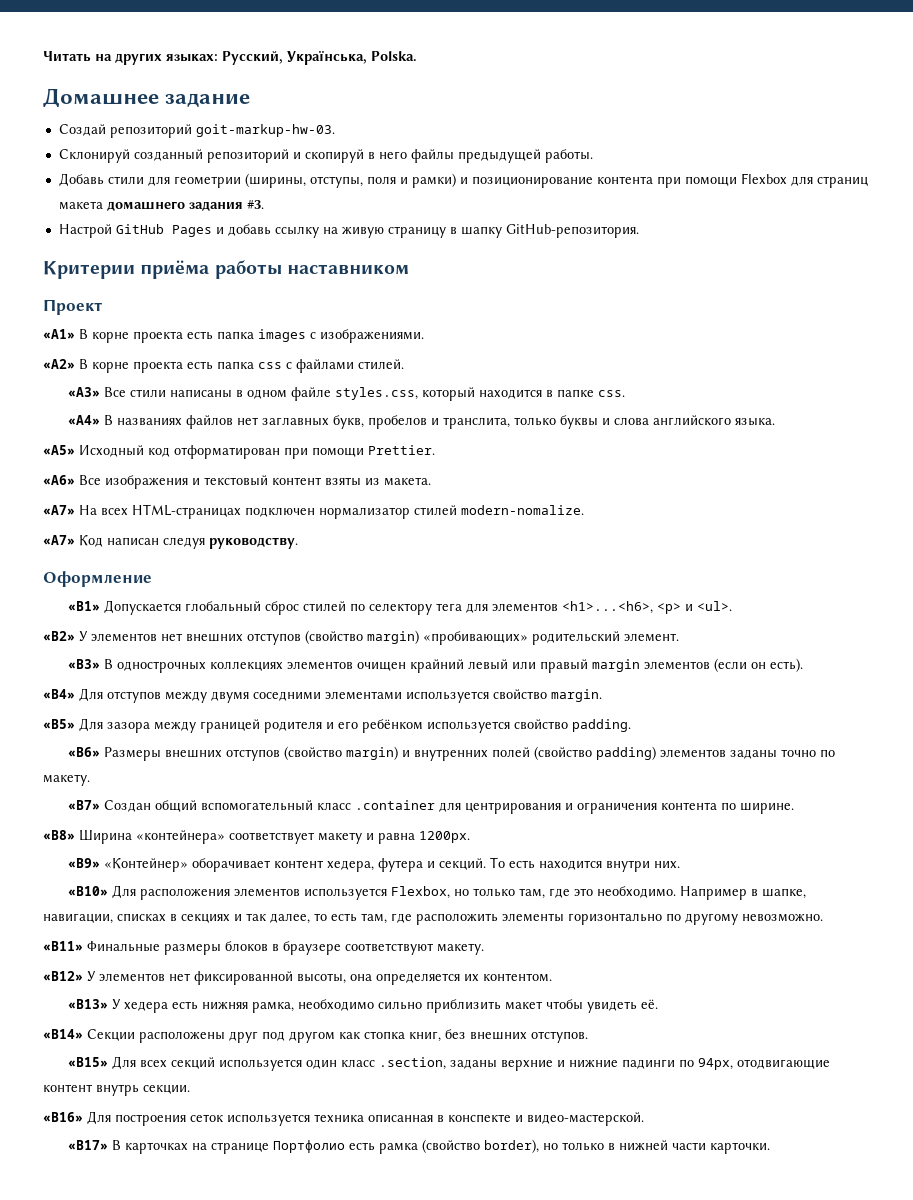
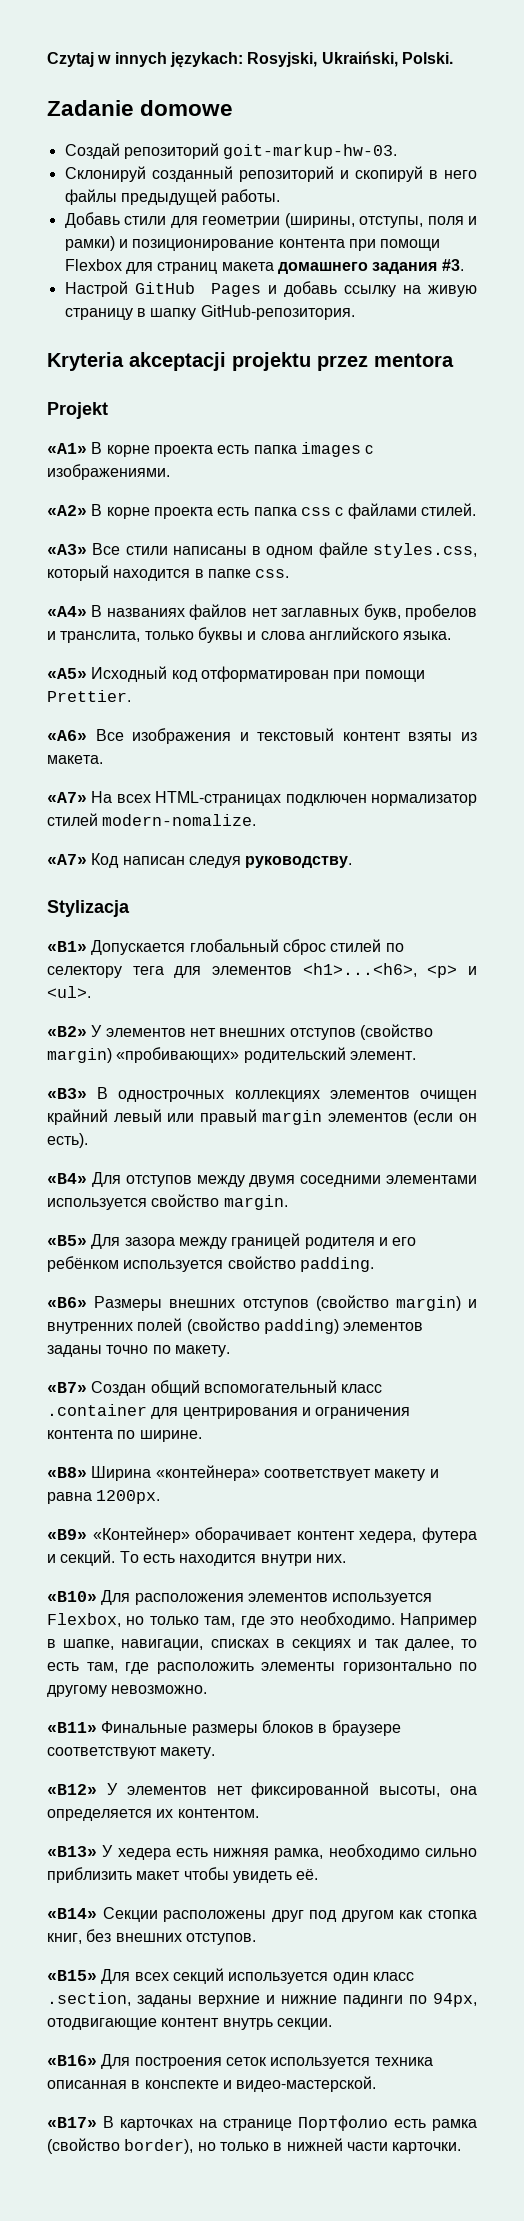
- Читать на других языках: Русский, Українська, Polska.
- Домашнее задание
+ Czytaj w innych językach: Rosyjski, Ukraiński, Polski.
+ Zadanie domowe
- Критерии приёма работы наставником
- Проект
+ Kryteria akceptacji projektu przez mentora
+ Projekt
- Оформление
+ Stylizacja

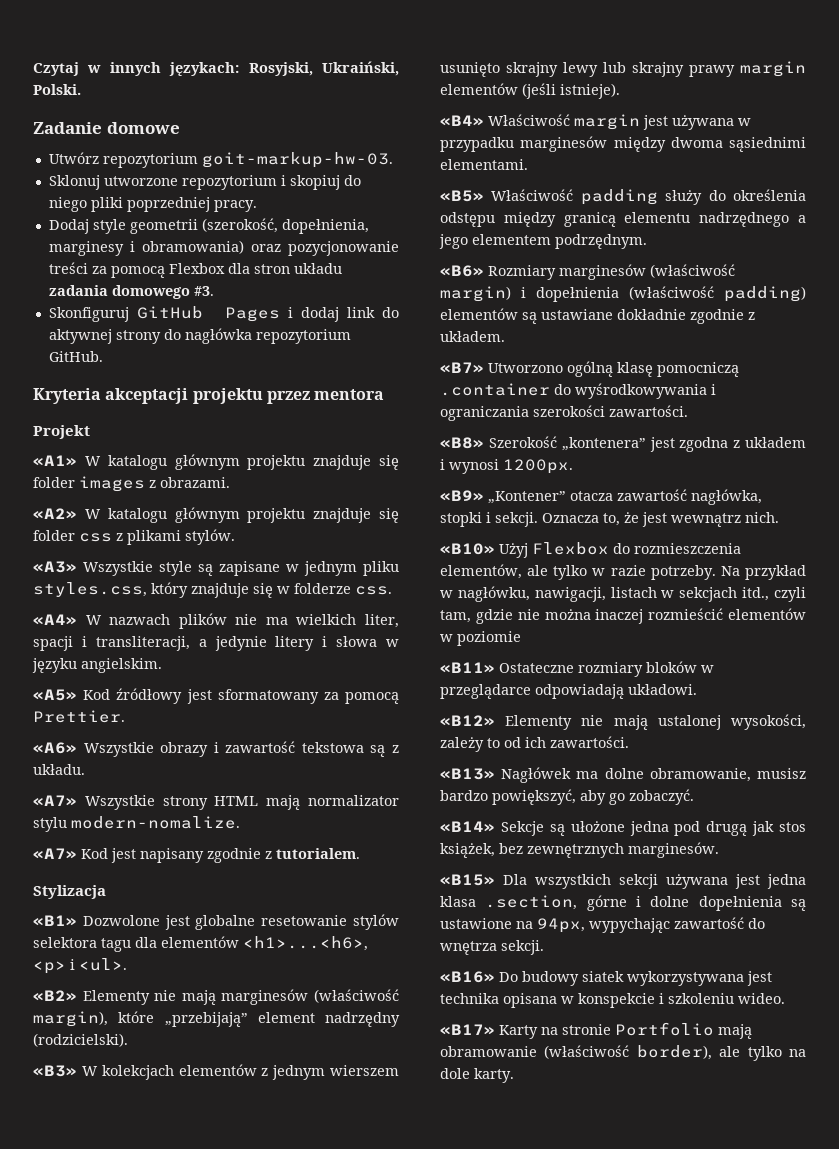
- Создай репозиторий goit-markup-hw-03.
+ Utwórz repozytorium goit-markup-hw-03.
- Склонируй созданный репозиторий и скопируй в него файлы предыдущей работы.
- Добавь стили для геометрии (ширины, отступы, поля и рамки) и позиционирование контента при помощи Flexbox для страниц макета домашнего задания #3.
+ Sklonuj utworzone repozytorium i skopiuj do niego pliki poprzedniej pracy.
+ Dodaj style geometrii (szerokość, dopełnienia, marginesy i obramowania) oraz pozycjonowanie treści za pomocą Flexbox dla stron układu zadania domowego #3.
- Настрой GitHub Pages и добавь ссылку на живую страницу в шапку GitHub-репозитория.
+ Skonfiguruj GitHub Pages i dodaj link do aktywnej strony do nagłówka repozytorium GitHub.
- «A1» В корне проекта есть папка images с изображениями.
- «A2» В корне проекта есть папка css с файлами стилей.
- «A3» Все стили написаны в одном файле styles.css, который находится в папке css.
- «A4» В названиях файлов нет заглавных букв, пробелов и транслита, только буквы и слова английского языка.
- «A5» Исходный код отформатирован при помощи Prettier.
- «A6» Все изображения и текстовый контент взяты из макета.
- «A7» На всех HTML-страницах подключен нормализатор стилей modern-nomalize.
- «A7» Код написан следуя руководству.
+ «A1» W katalogu głównym projektu znajduje się folder images z obrazami.
+ «A2» W katalogu głównym projektu znajduje się folder css z plikami stylów.
+ «A3» Wszystkie style są zapisane w jednym pliku styles.css, który znajduje się w folderze css.
+ «A4» W nazwach plików nie ma wielkich liter, spacji i transliteracji, a jedynie litery i słowa w języku angielskim.
+ «A5» Kod źródłowy jest sformatowany za pomocą Prettier.
+ «A6» Wszystkie obrazy i zawartość tekstowa są z układu.
+ «A7» Wszystkie strony HTML mają normalizator stylu modern-nomalize.
+ «A7» Kod jest napisany zgodnie z tutorialem.
  Stylizacja
- «B1» Допускается глобальный сброс стилей по селектору тега для элементов <h1>...<h6>, <p> и <ul>.
+ «B1» Dozwolone jest globalne resetowanie stylów selektora tagu dla elementów <h1>...<h6>, <p> i <ul>.
- «B2» У элементов нет внешних отступов (свойство margin) «пробивающих» родительский элемент.
- «B3» В однострочных коллекциях элементов очищен крайний левый или правый margin элементов (если он есть).
- «B4» Для отступов между двумя соседними элементами используется свойство margin.
- «B5» Для зазора между границей родителя и его ребёнком используется свойство padding.
- «B6» Размеры внешних отступов (свойство margin) и внутренних полей (свойство padding) элементов заданы точно по макету.
- «B7» Создан общий вспомогательный класс .container для центрирования и ограничения контента по ширине.
- «B8» Ширина «контейнера» соответствует макету и равна 1200px.
- «B9» «Контейнер» оборачивает контент хедера, футера и секций. То есть находится внутри них.
- «B10» Для расположения элементов используется Flexbox, но только там, где это необходимо. Например в шапке, навигации, списках в секциях и так далее, то есть там, где расположить элементы горизонтально по другому невозможно.
- «B11» Финальные размеры блоков в браузере соответствуют макету.
- «B12» У элементов нет фиксированной высоты, она определяется их контентом.
- «B13» У хедера есть нижняя рамка, необходимо сильно приблизить макет чтобы увидеть её.
- «B14» Секции расположены друг под другом как стопка книг, без внешних отступов.
- «B15» Для всех секций используется один класс .section, заданы верхние и нижние падинги по 94px, отодвигающие контент внутрь секции.
- «B16» Для построения сеток используется техника описанная в конспекте и видео-мастерской.
- «B17» В карточках на странице Портфолио есть рамка (свойство border), но только в нижней части карточки.
+ «B2» Elementy nie mają marginesów (właściwość margin), które „przebijają” element nadrzędny (rodzicielski).
+ «B3» W kolekcjach elementów z jednym wierszem usunięto skrajny lewy lub skrajny prawy margin elementów (jeśli istnieje).
+ «B4» Właściwość margin jest używana w przypadku marginesów między dwoma sąsiednimi elementami.
+ «B5» Właściwość padding służy do określenia odstępu między granicą elementu nadrzędnego a jego elementem podrzędnym.
+ «B6» Rozmiary marginesów (właściwość margin) i dopełnienia (właściwość padding) elementów są ustawiane dokładnie zgodnie z układem.
+ «B7» Utworzono ogólną klasę pomocniczą .container do wyśrodkowywania i ograniczania szerokości zawartości.
+ «B8» Szerokość „kontenera” jest zgodna z układem i wynosi 1200px.
+ «B9» „Kontener” otacza zawartość nagłówka, stopki i sekcji. Oznacza to, że jest wewnątrz nich.
+ «B10» Użyj Flexbox do rozmieszczenia elementów, ale tylko w razie potrzeby. Na przykład w nagłówku, nawigacji, listach w sekcjach itd., czyli tam, gdzie nie można inaczej rozmieścić elementów w poziomie
+ «B11» Ostateczne rozmiary bloków w przeglądarce odpowiadają układowi.
+ «B12» Elementy nie mają ustalonej wysokości, zależy to od ich zawartości.
+ «B13» Nagłówek ma dolne obramowanie, musisz bardzo powiększyć, aby go zobaczyć.
+ «B14» Sekcje są ułożone jedna pod drugą jak stos książek, bez zewnętrznych marginesów.
+ «B15» Dla wszystkich sekcji używana jest jedna klasa .section, górne i dolne dopełnienia są ustawione na 94px, wypychając zawartość do wnętrza sekcji.
+ «B16» Do budowy siatek wykorzystywana jest technika opisana w konspekcie i szkoleniu wideo.
+ «B17» Karty na stronie Portfolio mają obramowanie (właściwość border), ale tylko na dole karty.

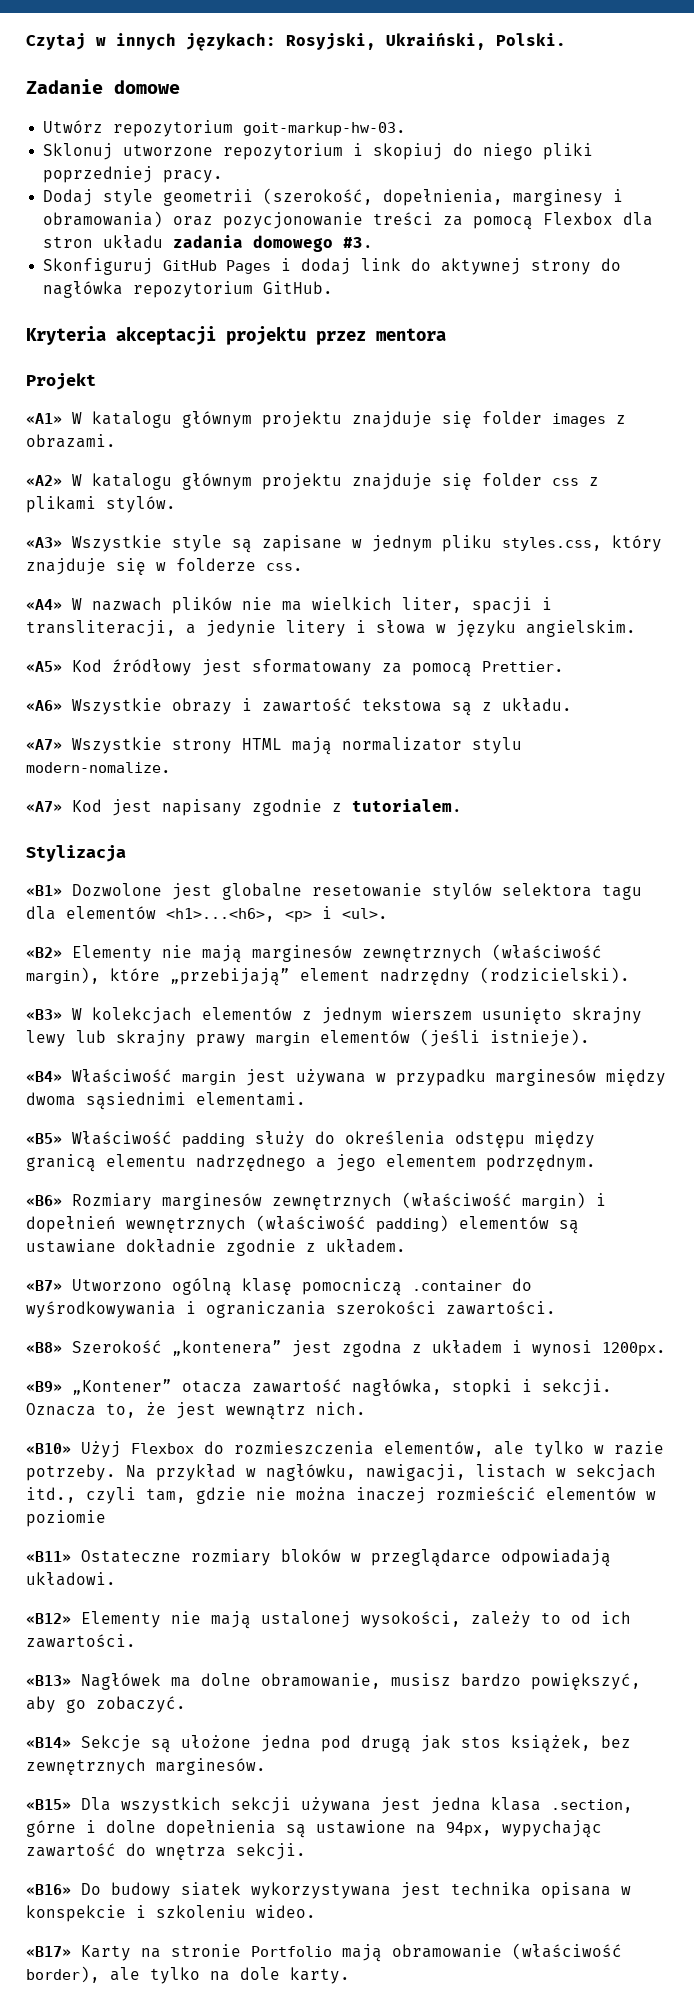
- «B2» Elementy nie mają marginesów (właściwość margin), które „przebijają” element nadrzędny (rodzicielski).
+ «B2» Elementy nie mają marginesów zewnętrznych (właściwość margin), które „przebijają” element nadrzędny (rodzicielski).
- «B6» Rozmiary marginesów (właściwość margin) i dopełnienia (właściwość padding) elementów są ustawiane dokładnie zgodnie z układem.
+ «B6» Rozmiary marginesów zewnętrznych (właściwość margin) i dopełnień wewnętrznych (właściwość padding) elementów są ustawiane dokładnie zgodnie z układem.

